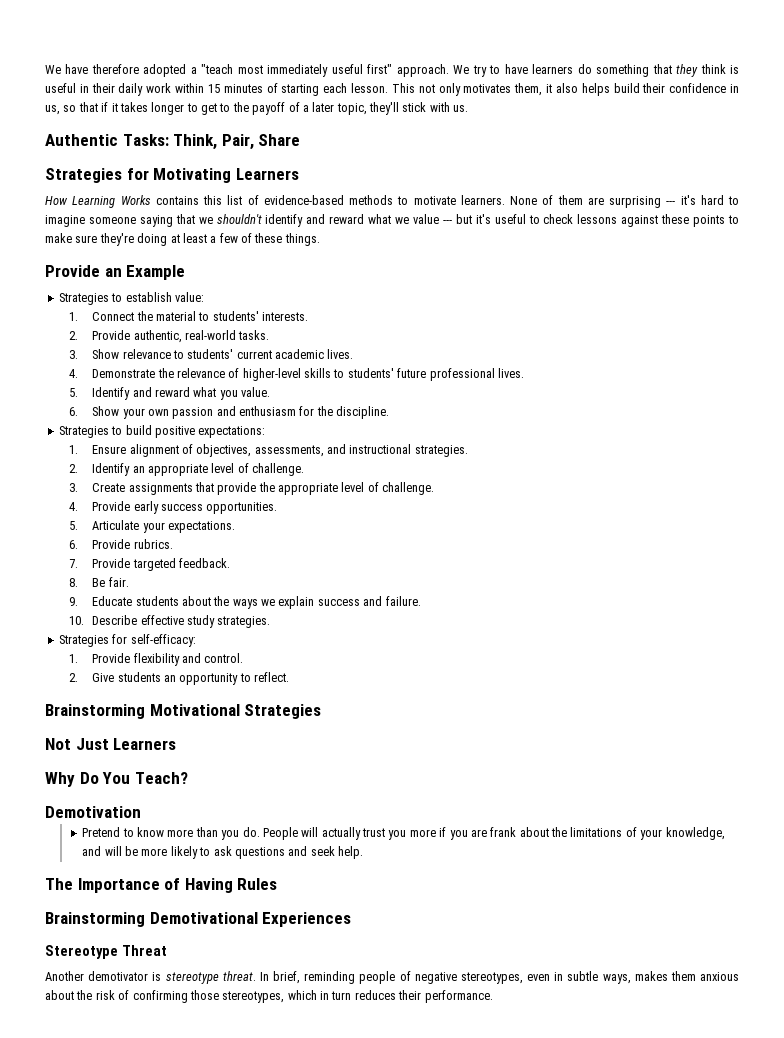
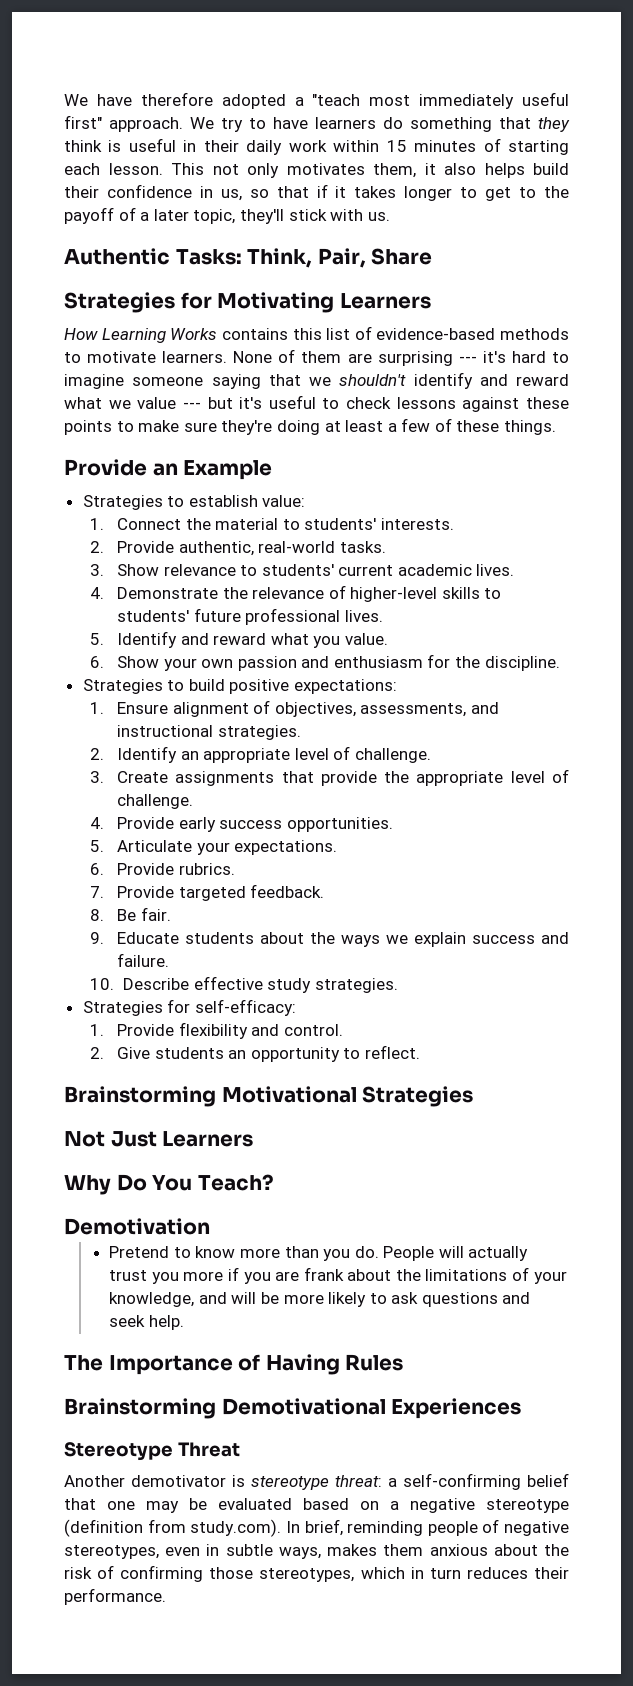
- Another demotivator is stereotype threat. In brief, reminding people of negative stereotypes, even in subtle ways, makes them anxious about the risk of confirming those stereotypes, which in turn reduces their performance.
+ Another demotivator is stereotype threat: a self-confirming belief that one may be evaluated based on a negative stereotype (definition from study.com). In brief, reminding people of negative stereotypes, even in subtle ways, makes them anxious about the risk of confirming those stereotypes, which in turn reduces their performance.

